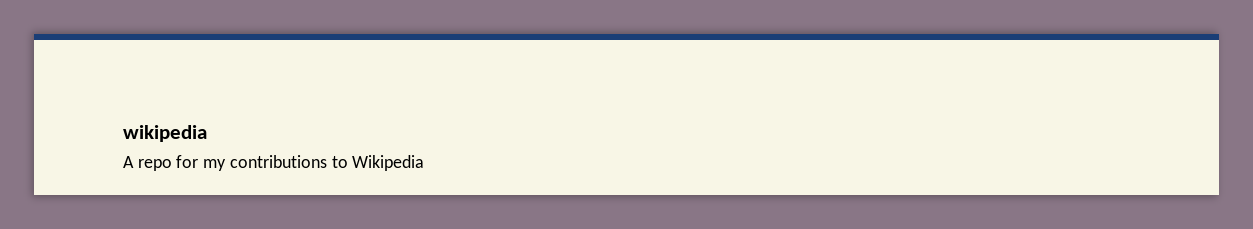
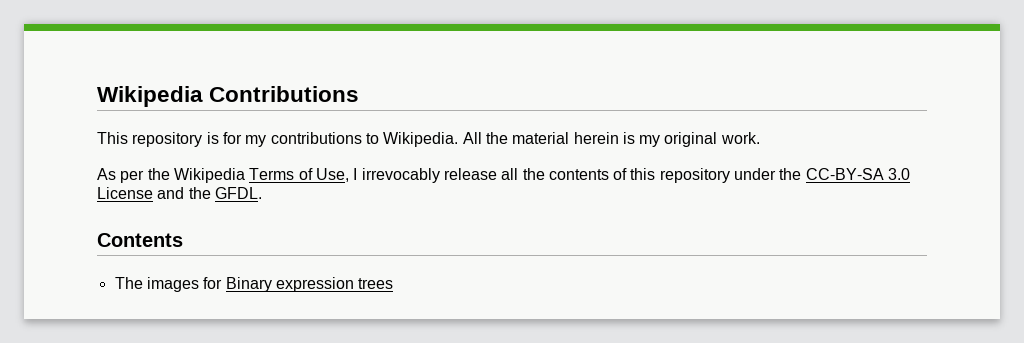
- wikipedia
- A repo for my contributions to Wikipedia
+ Wikipedia Contributions
+ This repository is for my contributions to Wikipedia. All the material herein is my original work.
+ As per the Wikipedia Terms of Use, I irrevocably release all the contents of this repository under the CC-BY-SA 3.0 License and the GFDL.
+ Contents
+ The images for Binary expression trees

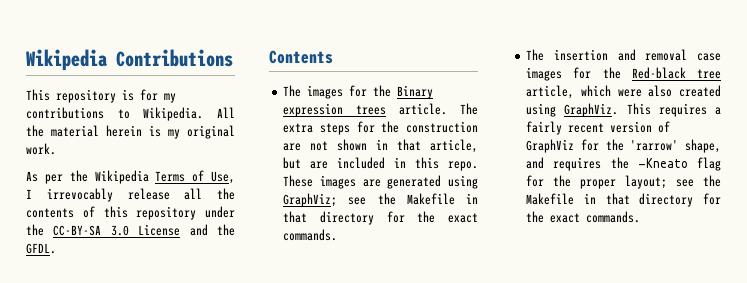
- The images for Binary expression trees
+ The images for the Binary expression trees article. The extra steps for the construction are not shown in that article, but are included in this repo. These images are generated using GraphViz; see the Makefile in that directory for the exact commands.
+ The insertion and removal case images for the Red-black tree article, which were also created using GraphViz. This requires a fairly recent version of GraphViz for the 'rarrow' shape, and requires the -Kneato flag for the proper layout; see the Makefile in that directory for the exact commands.

